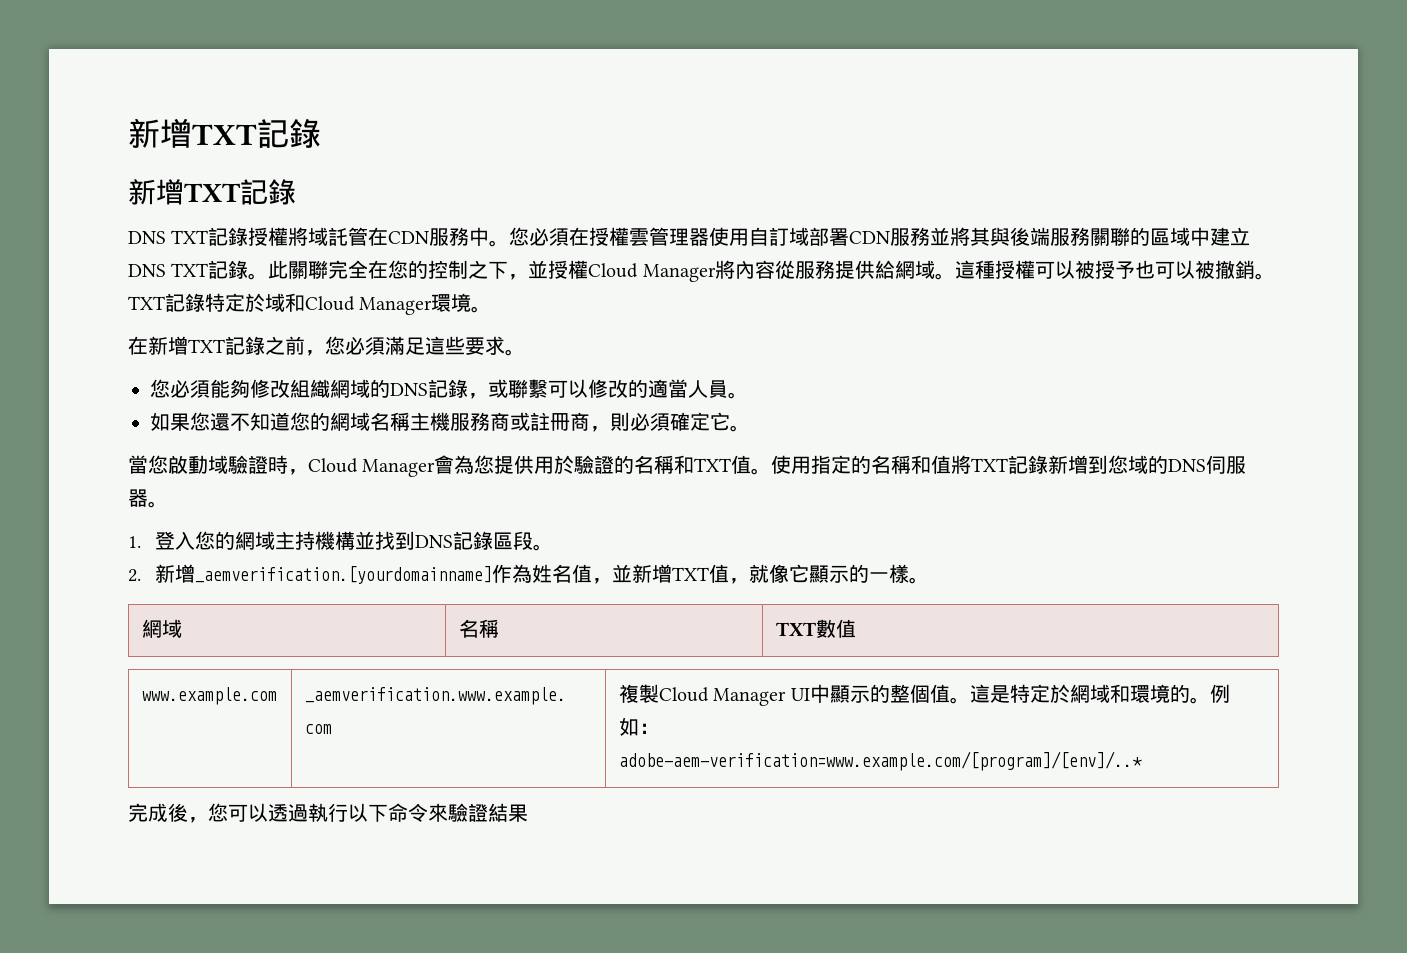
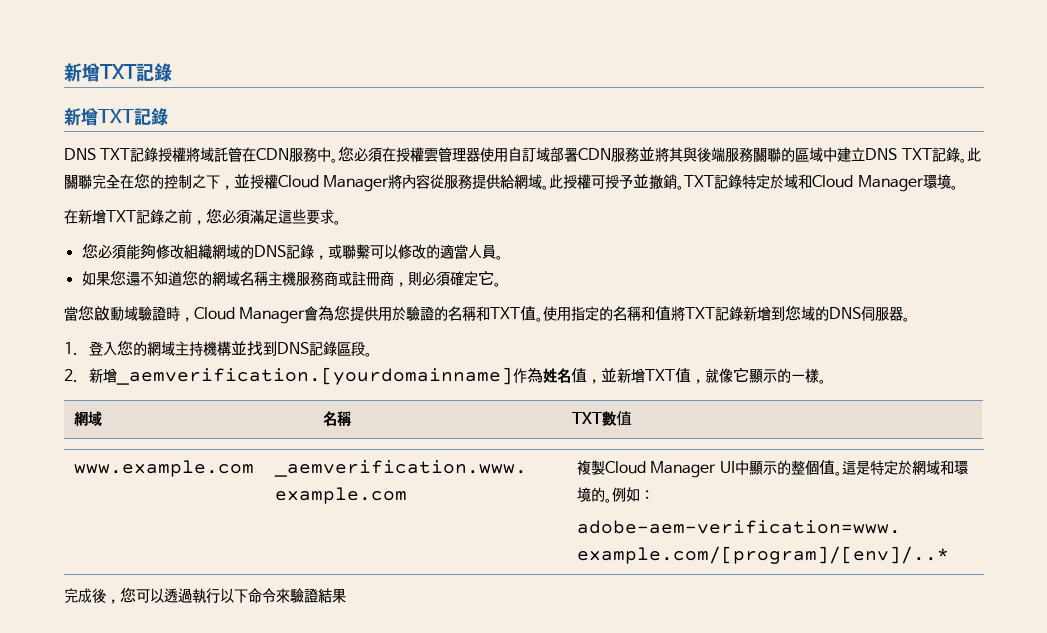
- 這種授權可以被授予也可以被撤銷。
+ 此授權可授予並撤銷。

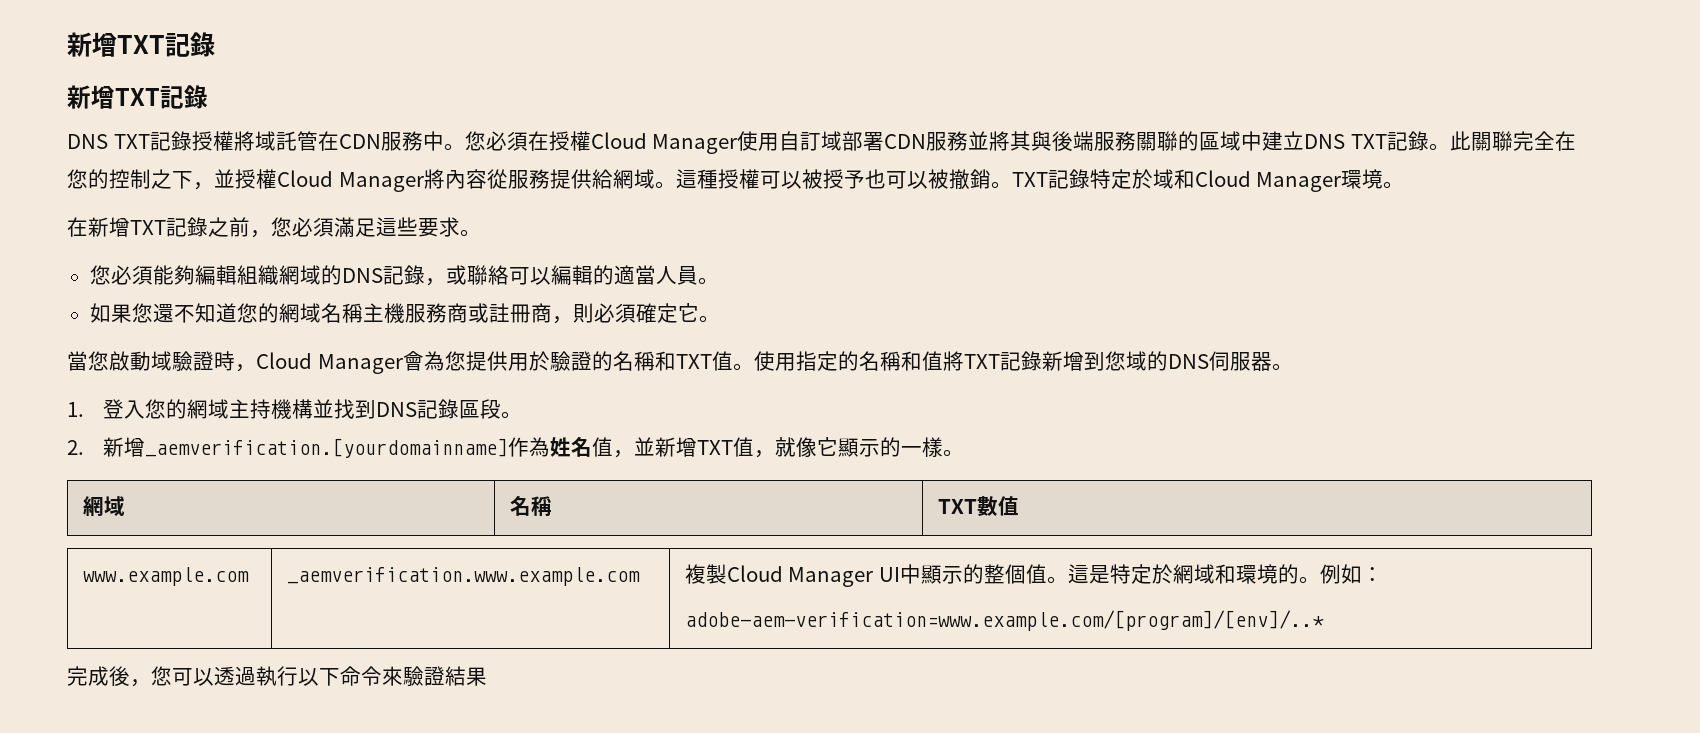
- 您必須在授權雲管理器使用自訂域部署CDN服務並將其與後端服務關聯的區域中建立DNS TXT記錄。
+ 您必須在授權Cloud Manager使用自訂域部署CDN服務並將其與後端服務關聯的區域中建立DNS TXT記錄。
- 此授權可授予並撤銷。
+ 這種授權可以被授予也可以被撤銷。
- 您必須能夠修改組織網域的DNS記錄，或聯繫可以修改的適當人員。
+ 您必須能夠編輯組織網域的DNS記錄，或聯絡可以編輯的適當人員。

